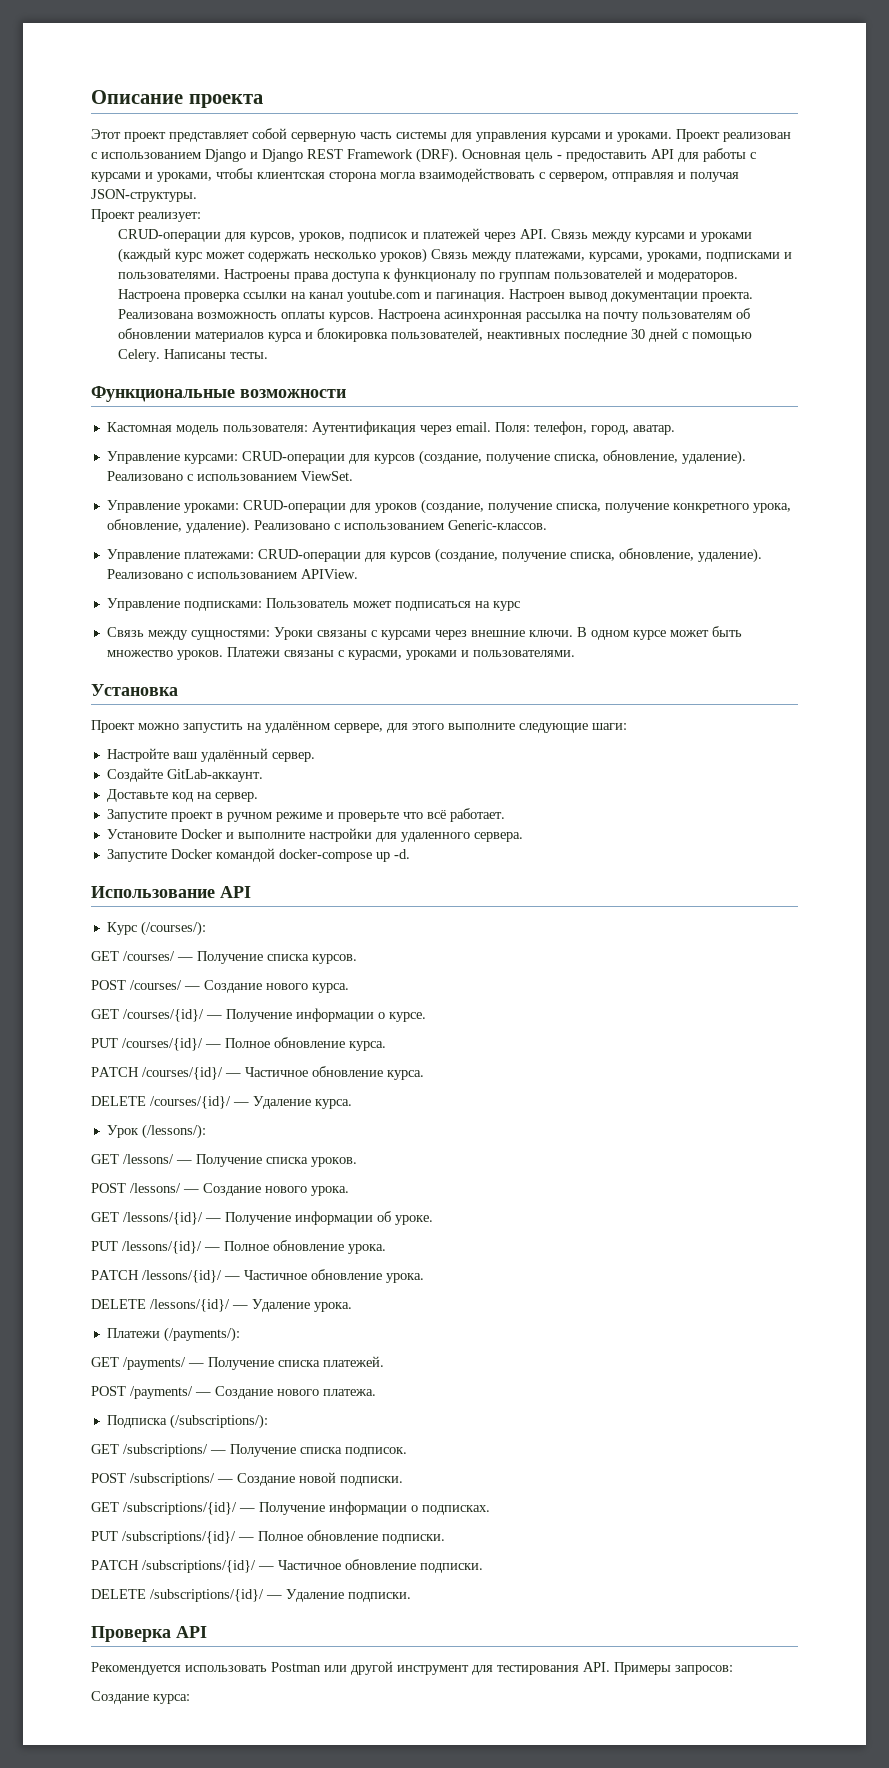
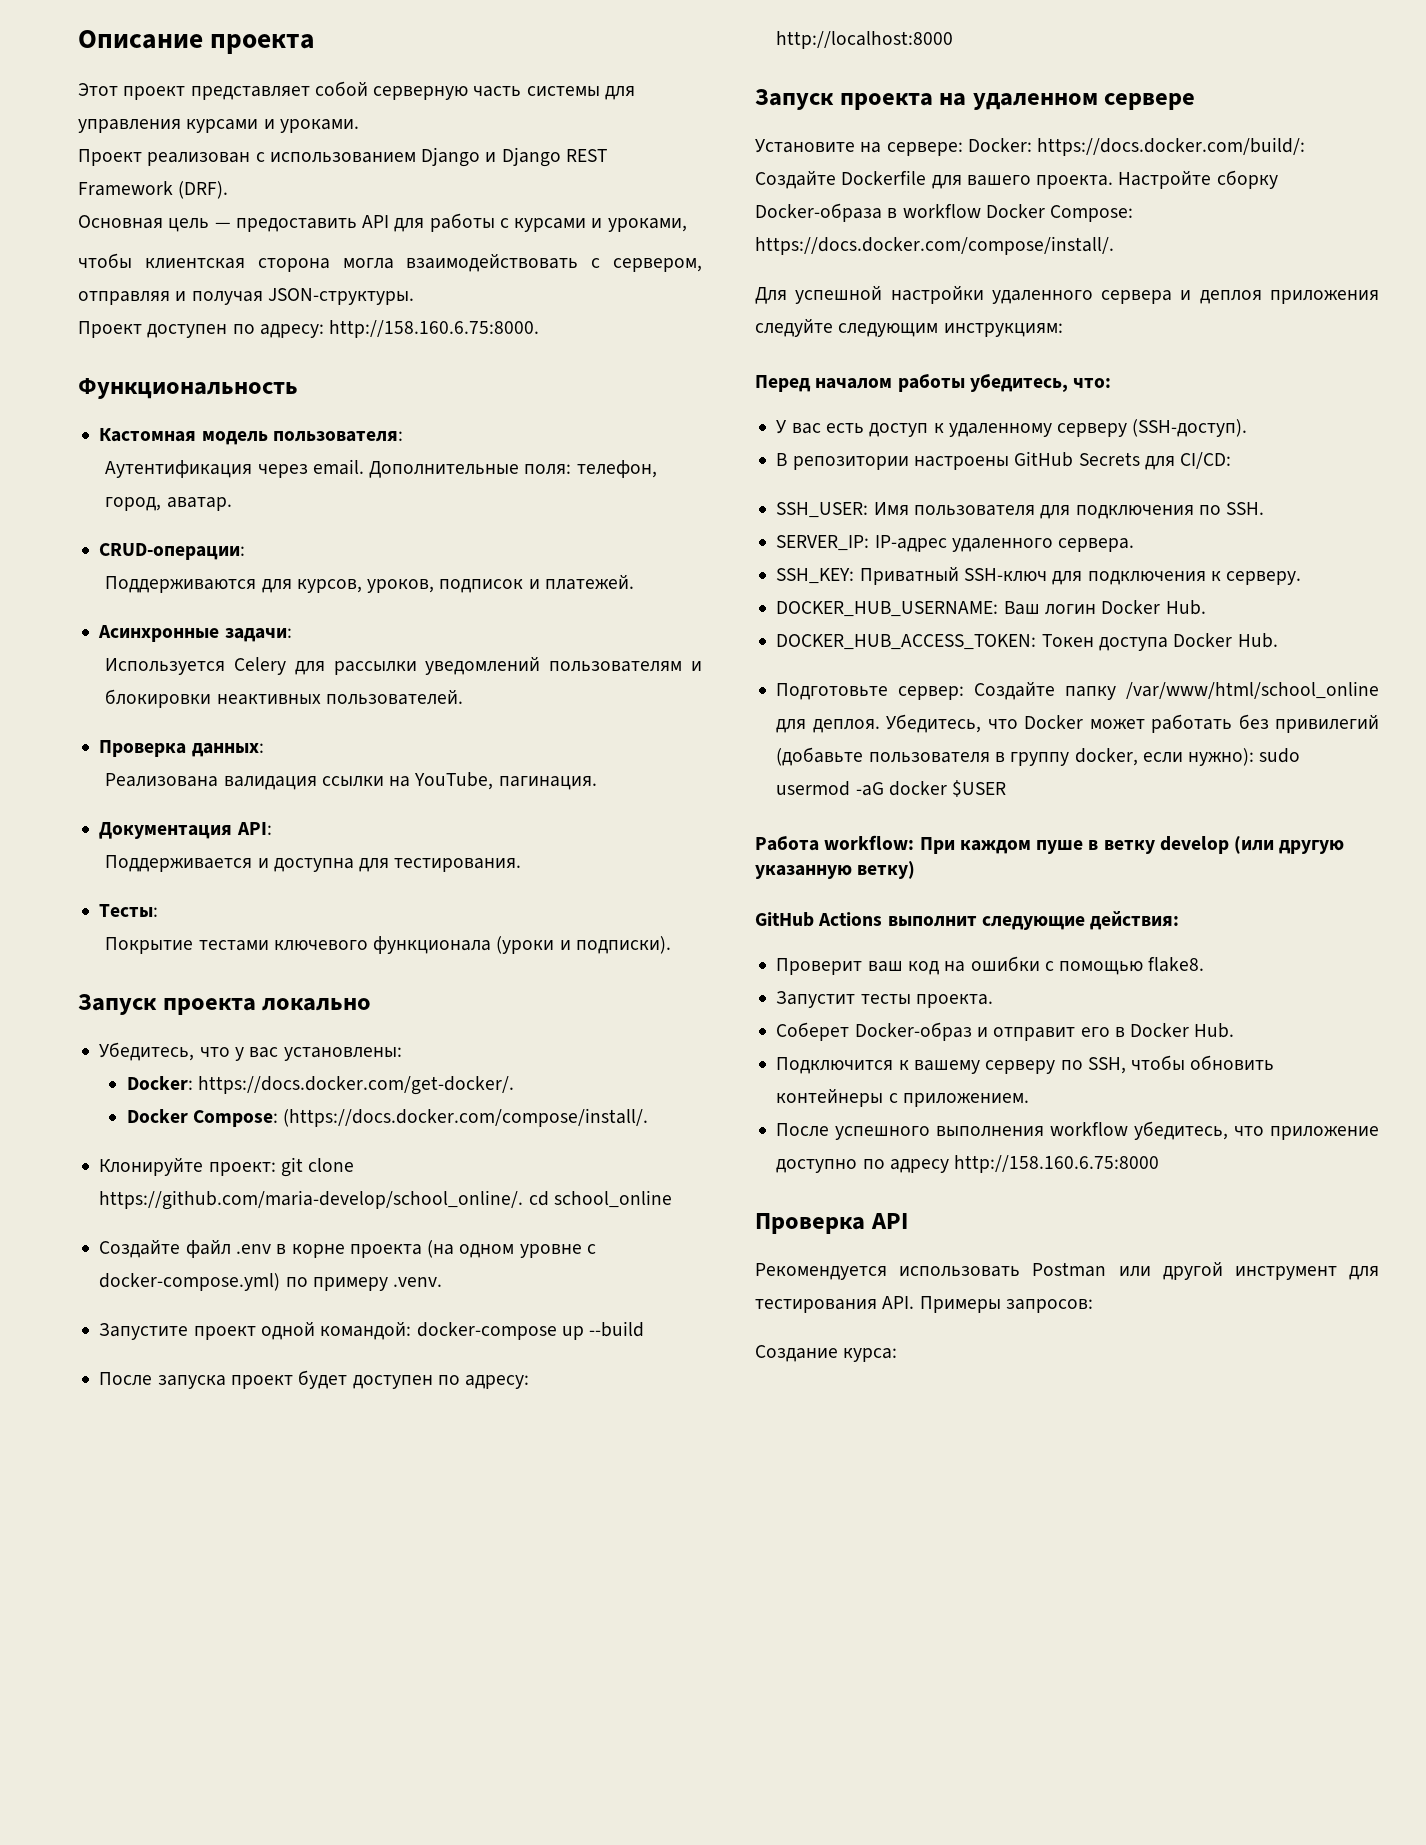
- Этот проект представляет собой серверную часть системы для управления курсами и уроками. Проект реализован с использованием Django и Django REST Framework (DRF). Основная цель - предоставить API для работы с курсами и уроками, чтобы клиентская сторона могла взаимодействовать с сервером, отправляя и получая JSON-структуры.
+ Этот проект представляет собой серверную часть системы для управления курсами и уроками.
+ Проект реализован с использованием Django и Django REST Framework (DRF).
+ Основная цель — предоставить API для работы с курсами и уроками,
+ чтобы клиентская сторона могла взаимодействовать с сервером, отправляя и получая JSON-структуры.
- Проект реализует:
- CRUD-операции для курсов, уроков, подписок и платежей через API. Связь между курсами и уроками (каждый курс может содержать несколько уроков) Связь между платежами, курсами, уроками, подписками и пользователями. Настроены права доступа к функционалу по группам пользователей и модераторов. Настроена проверка ссылки на канал youtube.com и пагинация. Настроен вывод документации проекта. Реализована возможность оплаты курсов. Настроена асинхронная рассылка на почту пользователям об обновлении материалов курса и блокировка пользователей, неактивных последние 30 дней с помощью Celery. Написаны тесты.
- Функциональные возможности
- Кастомная модель пользователя: Аутентификация через email. Поля: телефон, город, аватар.
- Управление курсами: CRUD-операции для курсов (создание, получение списка, обновление, удаление). Реализовано с использованием ViewSet.
- Управление уроками: CRUD-операции для уроков (создание, получение списка, получение конкретного урока, обновление, удаление). Реализовано с использованием Generic-классов.
- Управление платежами: CRUD-операции для курсов (создание, получение списка, обновление, удаление). Реализовано с использованием APIView.
- Управление подписками: Пользователь может подписаться на курс
- Связь между сущностями: Уроки связаны с курсами через внешние ключи. В одном курсе может быть множество уроков. Платежи связаны с курасми, уроками и пользователями.
- Установка
- Проект можно запустить на удалённом сервере, для этого выполните следующие шаги:
- Настройте ваш удалённый сервер.
- Создайте GitLab-аккаунт.
- Доставьте код на сервер.
- Запустите проект в ручном режиме и проверьте что всё работает.
- Установите Docker и выполните настройки для удаленного сервера.
- Запустите Docker командой docker-compose up -d.
- Использование API
- Курс (/courses/):
- GET /courses/ — Получение списка курсов.
- POST /courses/ — Создание нового курса.
- GET /courses/{id}/ — Получение информации о курсе.
- PUT /courses/{id}/ — Полное обновление курса.
- PATCH /courses/{id}/ — Частичное обновление курса.
- DELETE /courses/{id}/ — Удаление курса.
- Урок (/lessons/):
- GET /lessons/ — Получение списка уроков.
- POST /lessons/ — Создание нового урока.
- GET /lessons/{id}/ — Получение информации об уроке.
- PUT /lessons/{id}/ — Полное обновление урока.
- PATCH /lessons/{id}/ — Частичное обновление урока.
- DELETE /lessons/{id}/ — Удаление урока.
- Платежи (/payments/):
- GET /payments/ — Получение списка платежей.
- POST /payments/ — Создание нового платежа.
- Подписка (/subscriptions/):
- GET /subscriptions/ — Получение списка подписок.
- POST /subscriptions/ — Создание новой подписки.
- GET /subscriptions/{id}/ — Получение информации о подписках.
- PUT /subscriptions/{id}/ — Полное обновление подписки.
- PATCH /subscriptions/{id}/ — Частичное обновление подписки.
- DELETE /subscriptions/{id}/ — Удаление подписки.
+ Проект доступен по адресу: http://158.160.6.75:8000.
+ Функциональность
+ Кастомная модель пользователя:
+ Аутентификация через email. Дополнительные поля: телефон, город, аватар.
+ CRUD-операции:
+ Поддерживаются для курсов, уроков, подписок и платежей.
+ Асинхронные задачи:
+ Используется Celery для рассылки уведомлений пользователям и блокировки неактивных пользователей.
+ Проверка данных:
+ Реализована валидация ссылки на YouTube, пагинация.
+ Документация API:
+ Поддерживается и доступна для тестирования.
+ Тесты:
+ Покрытие тестами ключевого функционала (уроки и подписки).
+ Запуск проекта локально
+ Убедитесь, что у вас установлены:
+ Docker: https://docs.docker.com/get-docker/.
+ Docker Compose: (https://docs.docker.com/compose/install/.
+ Клонируйте проект: git clone https://github.com/maria-develop/school_online/. cd school_online
+ Создайте файл .env в корне проекта (на одном уровне с docker-compose.yml) по примеру .venv.
+ Запустите проект одной командой: docker-compose up --build
+ После запуска проект будет доступен по адресу: http://localhost:8000
+ Запуск проекта на удаленном сервере
+ Установите на сервере: Docker: https://docs.docker.com/build/: Создайте Dockerfile для вашего проекта. Настройте сборку Docker-образа в workflow Docker Compose: https://docs.docker.com/compose/install/.
+ Для успешной настройки удаленного сервера и деплоя приложения следуйте следующим инструкциям:
+ Перед началом работы убедитесь, что:
+ У вас есть доступ к удаленному серверу (SSH-доступ).
+ В репозитории настроены GitHub Secrets для CI/CD:
+ SSH_USER: Имя пользователя для подключения по SSH.
+ SERVER_IP: IP-адрес удаленного сервера.
+ SSH_KEY: Приватный SSH-ключ для подключения к серверу.
+ DOCKER_HUB_USERNAME: Ваш логин Docker Hub.
+ DOCKER_HUB_ACCESS_TOKEN: Токен доступа Docker Hub.
+ Подготовьте сервер: Создайте папку /var/www/html/school_online для деплоя. Убедитесь, что Docker может работать без привилегий (добавьте пользователя в группу docker, если нужно): sudo usermod -aG docker $USER
+ Работа workflow: При каждом пуше в ветку develop (или другую указанную ветку)
+ GitHub Actions выполнит следующие действия:
+ Проверит ваш код на ошибки с помощью flake8.
+ Запустит тесты проекта.
+ Соберет Docker-образ и отправит его в Docker Hub.
+ Подключится к вашему серверу по SSH, чтобы обновить контейнеры с приложением.
+ После успешного выполнения workflow убедитесь, что приложение доступно по адресу http://158.160.6.75:8000

